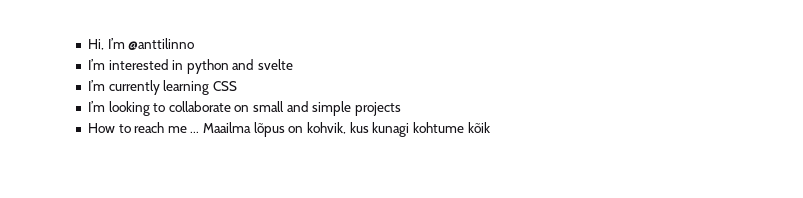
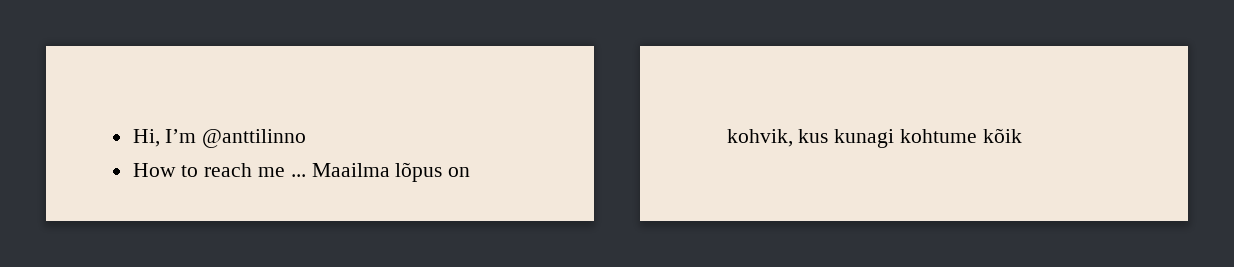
- I’m interested in python and svelte
- I’m currently learning CSS
- I’m looking to collaborate on small and simple projects

